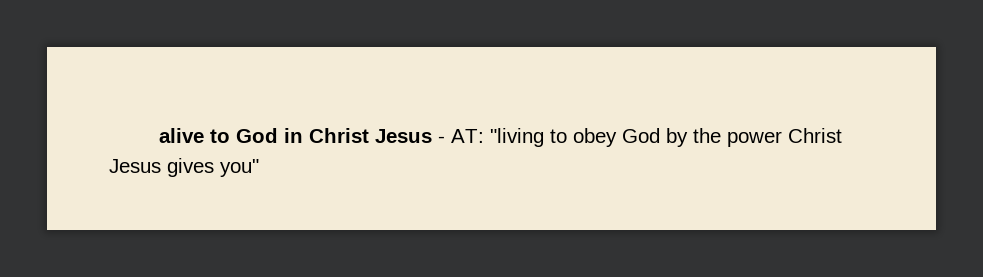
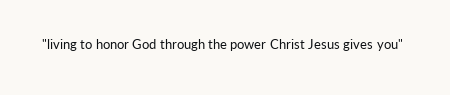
- alive to God in Christ Jesus - AT: "living to obey God by the power Christ Jesus gives you"
+ "living to honor God through the power Christ Jesus gives you"

